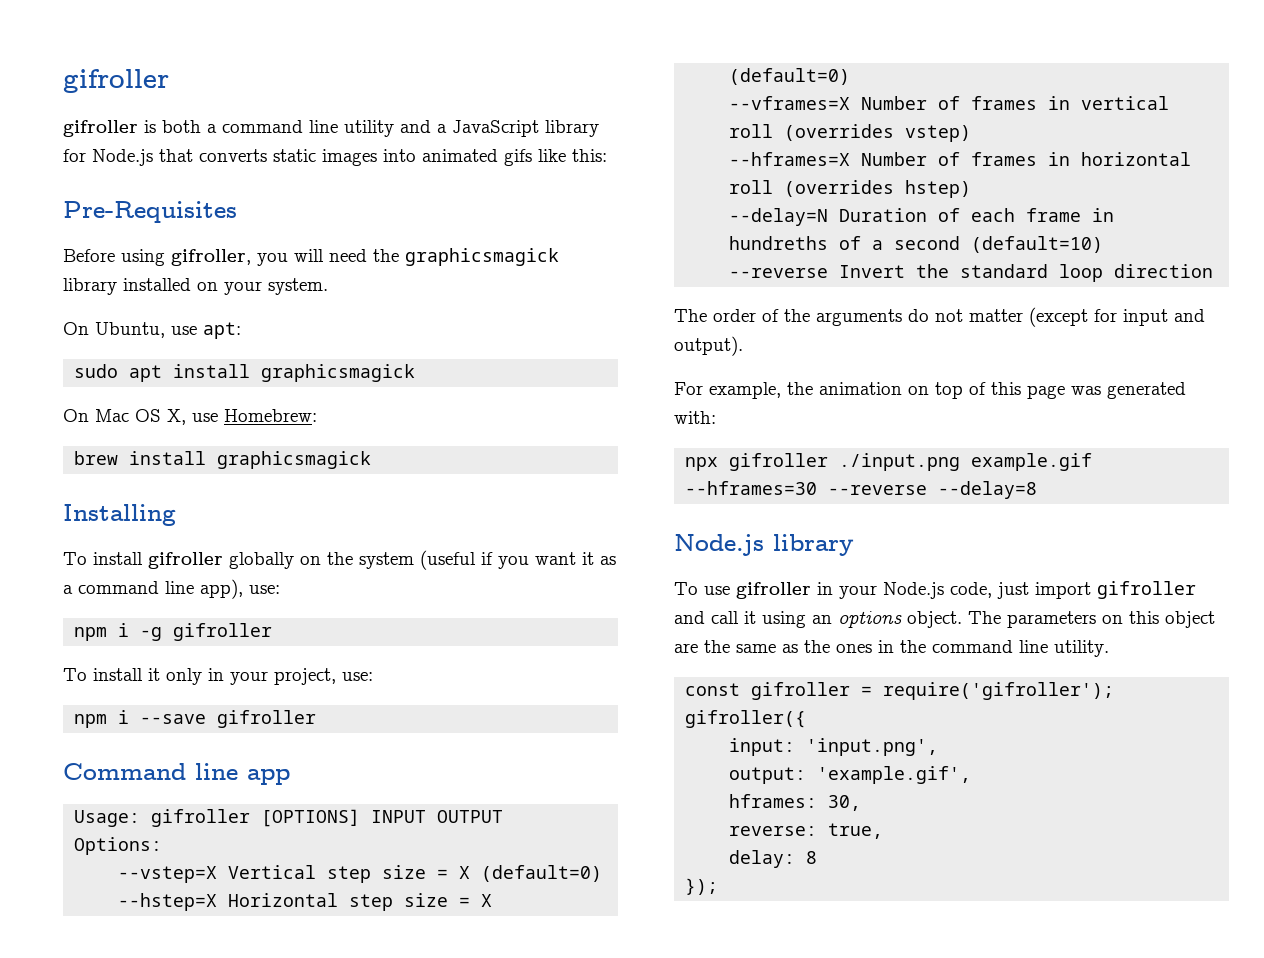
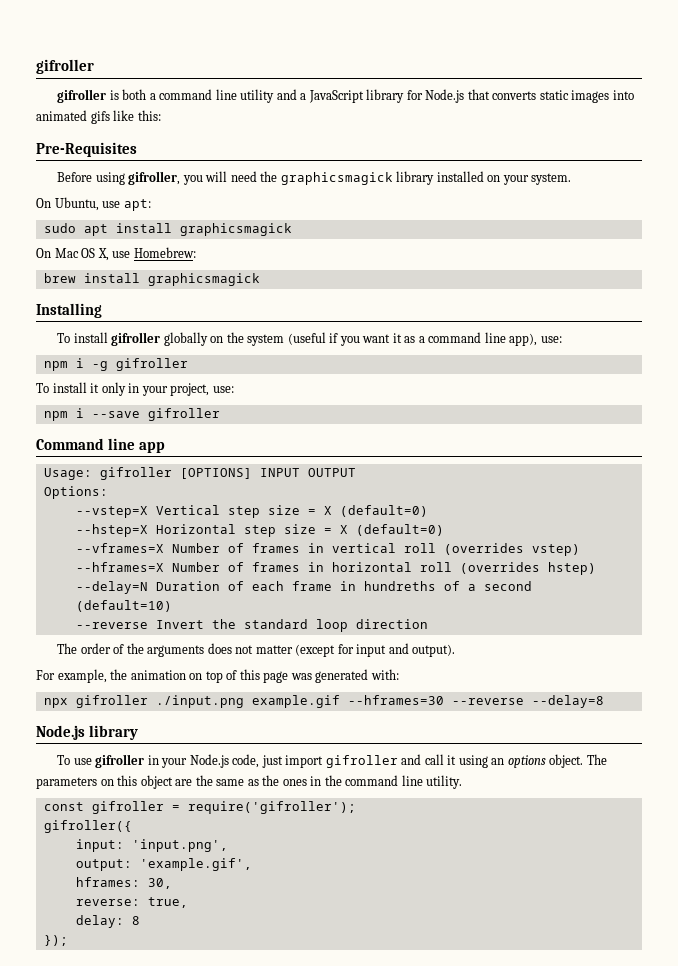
- The order of the arguments do not matter (except for input and output).
+ The order of the arguments does not matter (except for input and output).

